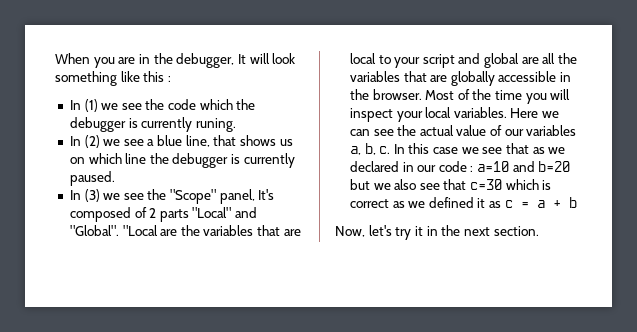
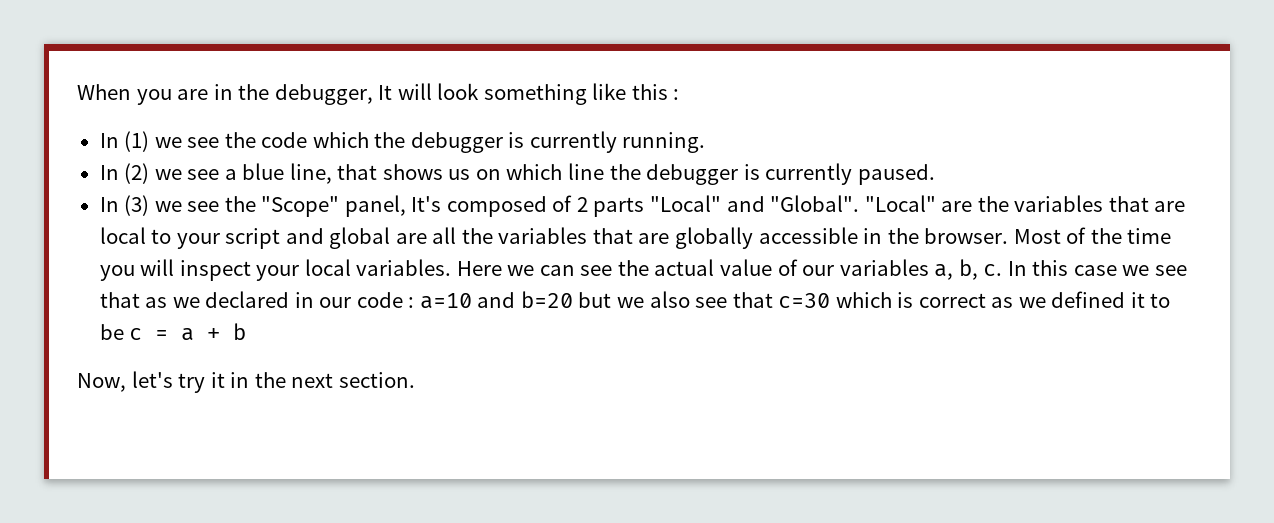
- In (1) we see the code which the debugger is currently runing.
+ In (1) we see the code which the debugger is currently running.
- "Local are the variables that are local to your script and global are all the variables that are globally accessible in the browser.
+ "Local" are the variables that are local to your script and global are all the variables that are globally accessible in the browser.
- In this case we see that as we declared in our code : a=10 and b=20 but we also see that c=30 which is correct as we defined it as c = a + b
+ In this case we see that as we declared in our code : a=10 and b=20 but we also see that c=30 which is correct as we defined it to be c = a + b

